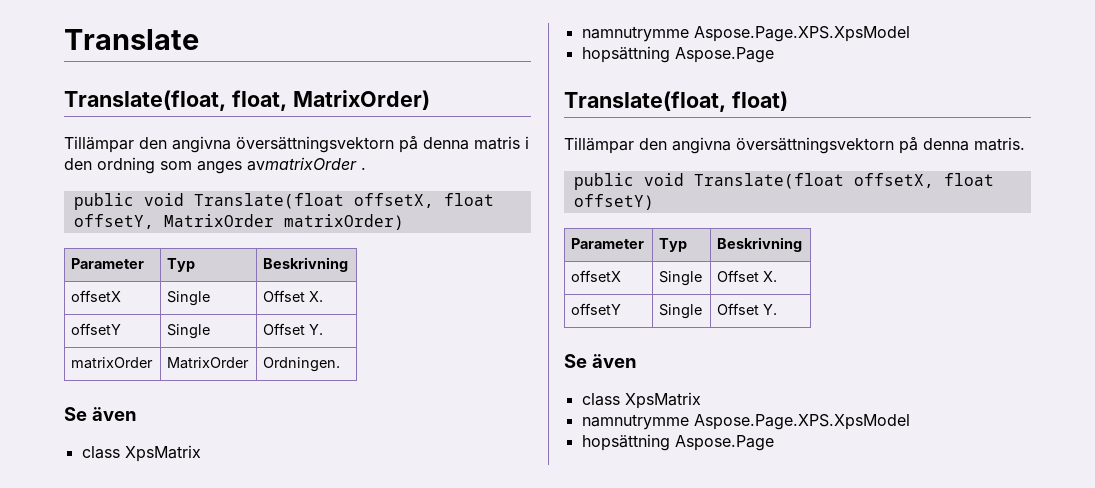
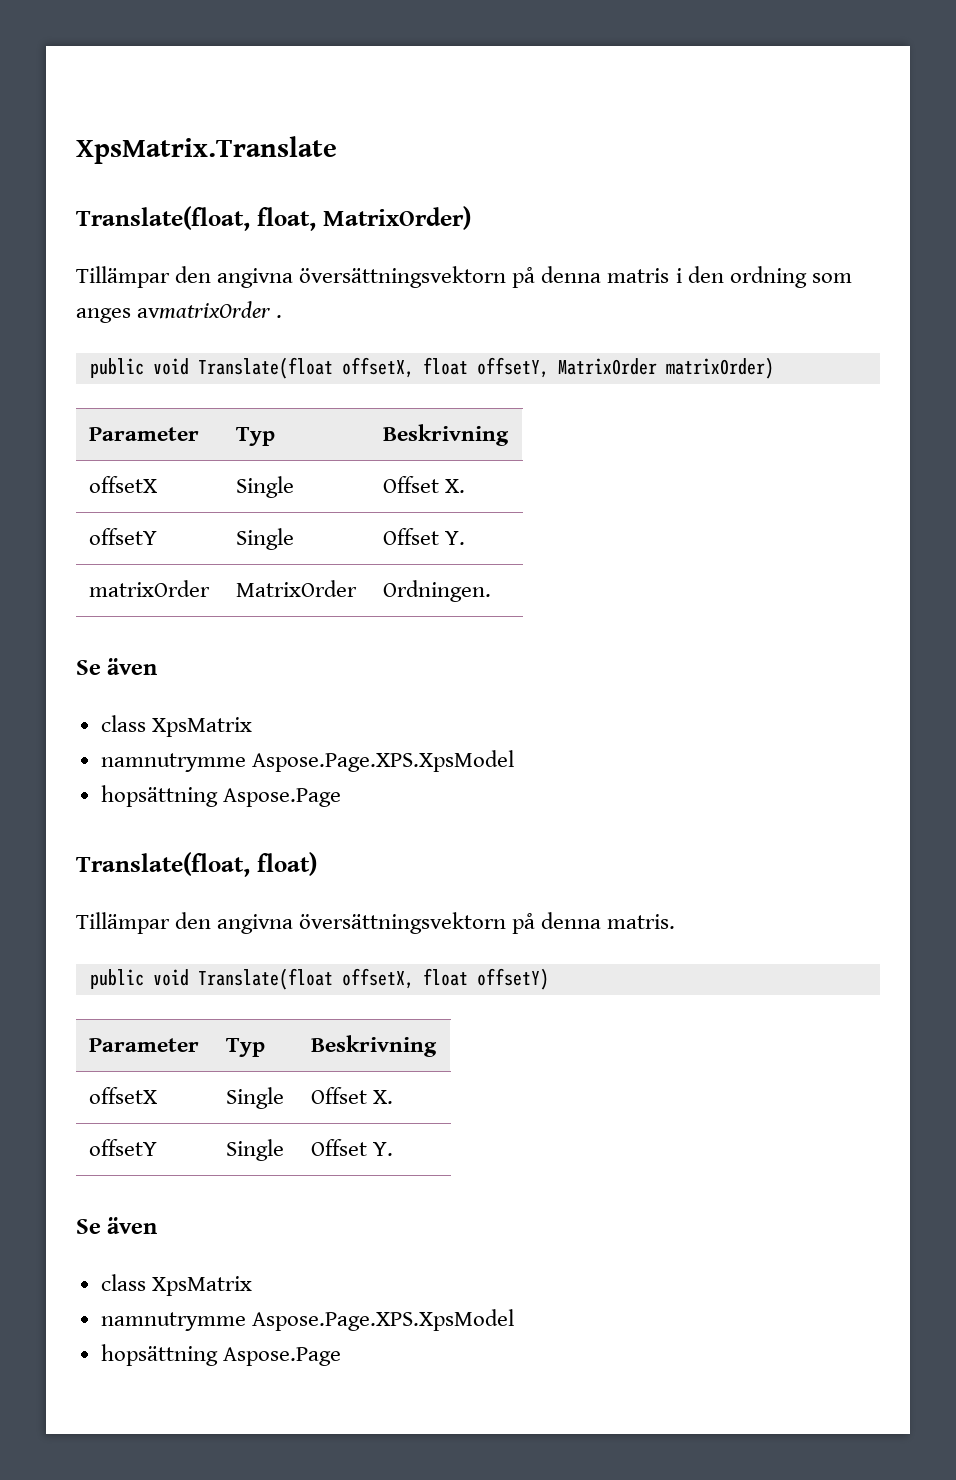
- Translate
+ XpsMatrix.Translate

